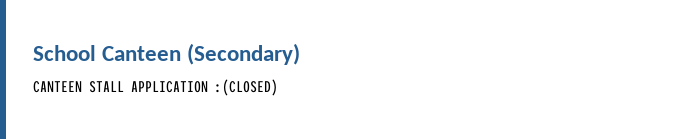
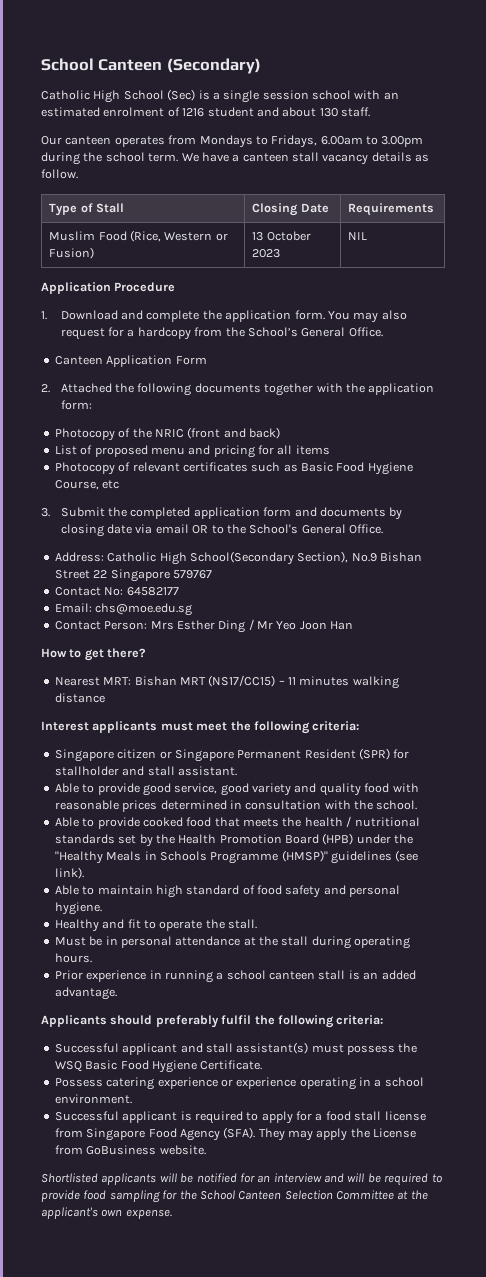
- CANTEEN STALL APPLICATION :(CLOSED)
+ Catholic High School (Sec) is a single session school with an estimated enrolment of 1216 student and about 130 staff.
+ Our canteen operates from Mondays to Fridays, 6.00am to 3.00pm during the school term. We have a canteen stall vacancy details as follow.
+ Type of Stall | Closing Date | Requirements
+ Muslim Food (Rice, Western or Fusion) | 13 October 2023 | NIL
+ Application Procedure
+ 1. Download and complete the application form. You may also request for a hardcopy from the School’s General Office.
+ Canteen Application Form
+ 2. Attached the following documents together with the application form:
+ Photocopy of the NRIC (front and back)
+ List of proposed menu and pricing for all items
+ Photocopy of relevant certificates such as Basic Food Hygiene Course, etc
+ 3. Submit the completed application form and documents by closing date via email OR to the School's General Office.
+ Address: Catholic High School(Secondary Section), No.9 Bishan Street 22 Singapore 579767
+ Contact No: 64582177
+ Email: chs@moe.edu.sg
+ Contact Person: Mrs Esther Ding / Mr Yeo Joon Han
+ How to get there?
+ Nearest MRT: Bishan MRT (NS17/CC15) – 11 minutes walking distance
+ Interest applicants must meet the following criteria:
+ Singapore citizen or Singapore Permanent Resident (SPR) for stallholder and stall assistant.
+ Able to provide good service, good variety and quality food with reasonable prices determined in consultation with the school.
+ Able to provide cooked food that meets the health / nutritional standards set by the Health Promotion Board (HPB) under the "Healthy Meals in Schools Programme (HMSP)" guidelines (see link).
+ Able to maintain high standard of food safety and personal hygiene.
+ Healthy and fit to operate the stall.
+ Must be in personal attendance at the stall during operating hours.
+ Prior experience in running a school canteen stall is an added advantage.
+ Applicants should preferably fulfil the following criteria:
+ Successful applicant and stall assistant(s) must possess the WSQ Basic Food Hygiene Certificate.
+ Possess catering experience or experience operating in a school environment.
+ Successful applicant is required to apply for a food stall license from Singapore Food Agency (SFA). They may apply the License from GoBusiness website.
+ Shortlisted applicants will be notified for an interview and will be required to provide food sampling for the School Canteen Selection Committee at the applicant's own expense.

